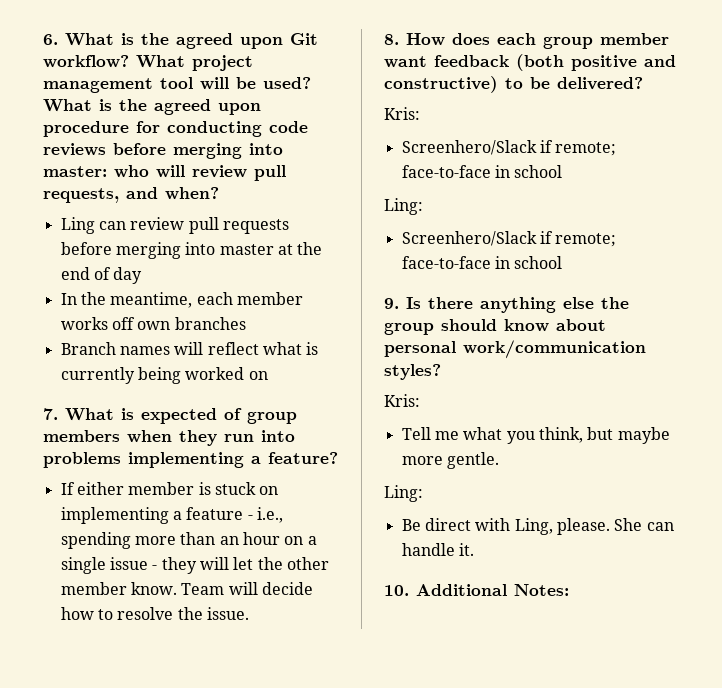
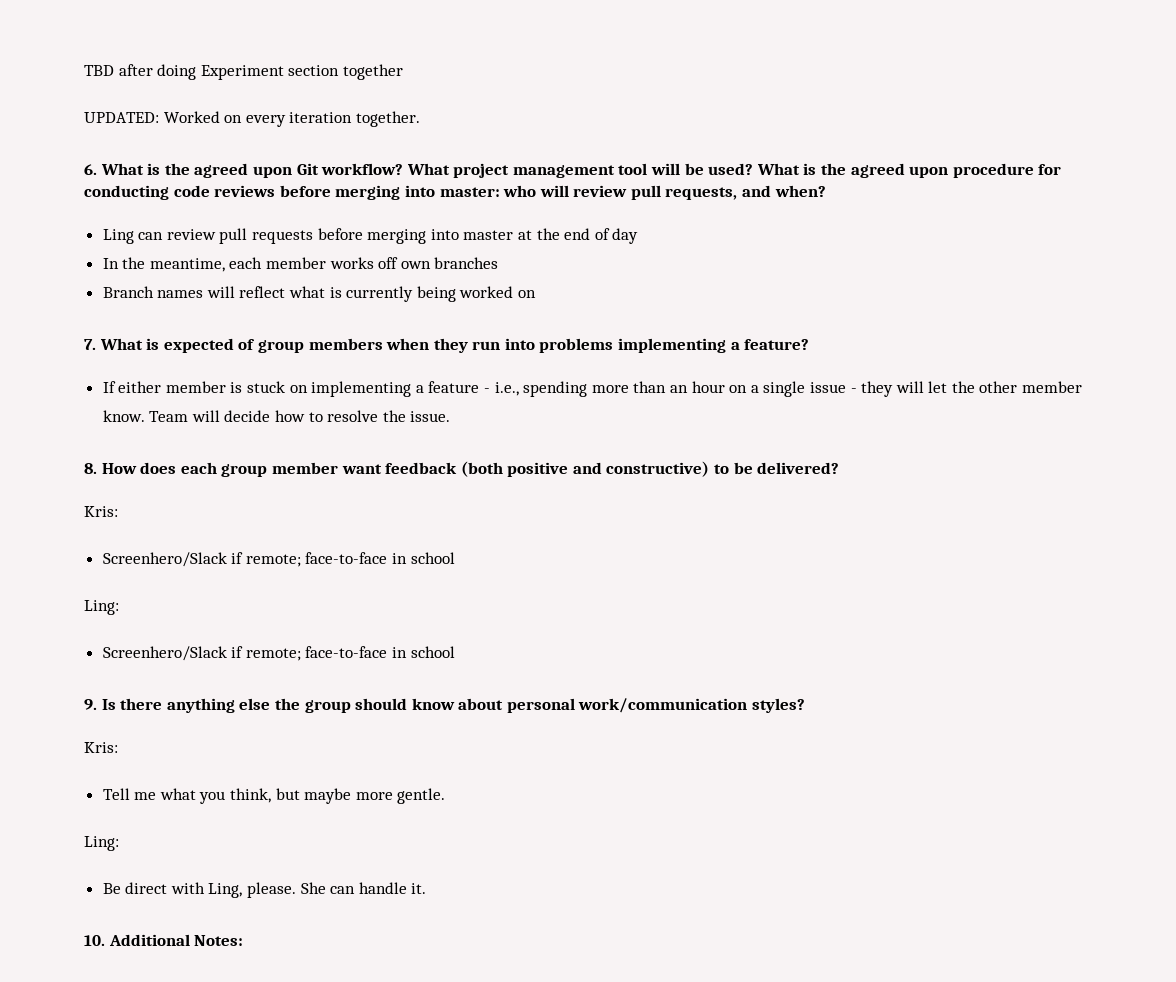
+ TBD after doing Experiment section together
+ UPDATED: Worked on every iteration together.

